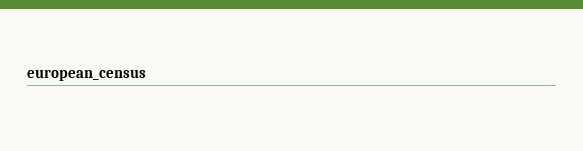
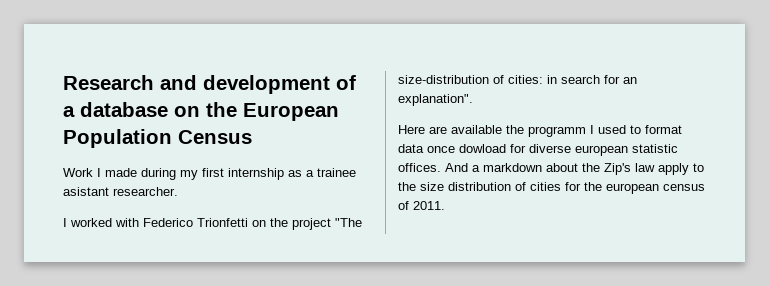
- european_census
+ Research and development of a database on the European Population Census
+ Work I made during my first internship as a trainee asistant researcher.
+ I worked with Federico Trionfetti on the project "The size-distribution of cities: in search for an explanation".
+ Here are available the programm I used to format data once dowload for diverse european statistic offices. And a markdown about the Zip's law apply to the size distribution of cities for the european census of 2011.

